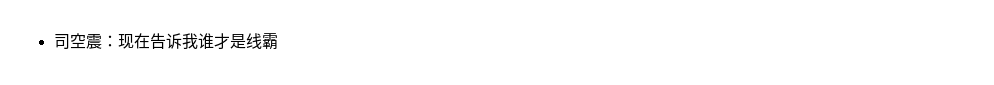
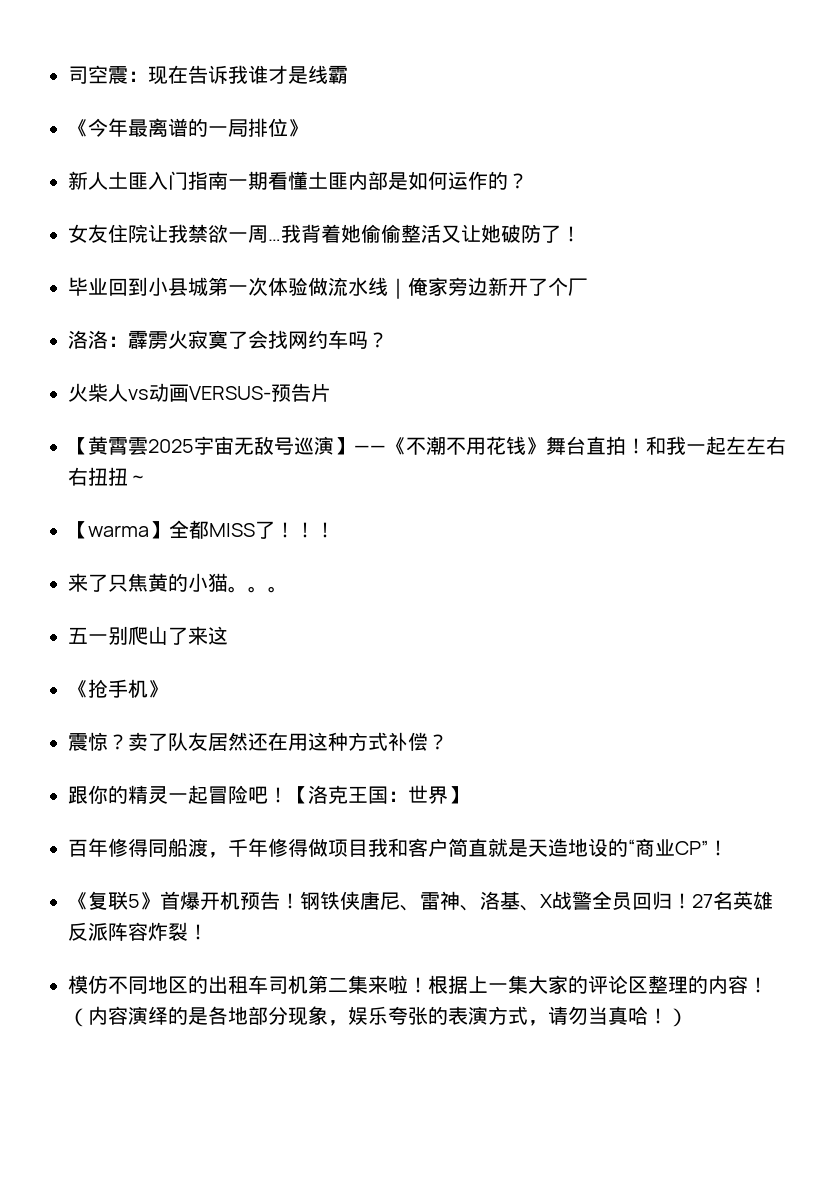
+ 《今年最离谱的一局排位》
+ 新人土匪入门指南一期看懂土匪内部是如何运作的？
+ 女友住院让我禁欲一周…我背着她偷偷整活又让她破防了！
+ 毕业回到小县城第一次体验做流水线｜俺家旁边新开了个厂
+ 洛洛：霹雳火寂寞了会找网约车吗？
+ 火柴人vs动画VERSUS-预告片
+ 【黄霄雲2025宇宙无敌号巡演】——《不潮不用花钱》舞台直拍！和我一起左左右右扭扭～
+ 【warma】全都MISS了！！！
+ 来了只焦黄的小猫。。。
+ 五一别爬山了来这
+ 《抢手机》
+ 震惊？卖了队友居然还在用这种方式补偿？
+ 跟你的精灵一起冒险吧！【洛克王国：世界】
+ 百年修得同船渡，千年修得做项目我和客户简直就是天造地设的“商业CP”！
+ 《复联5》首爆开机预告！钢铁侠唐尼、雷神、洛基、X战警全员回归！27名英雄反派阵容炸裂！
+ 模仿不同地区的出租车司机第二集来啦！根据上一集大家的评论区整理的内容！（内容演绎的是各地部分现象，娱乐夸张的表演方式，请勿当真哈！）

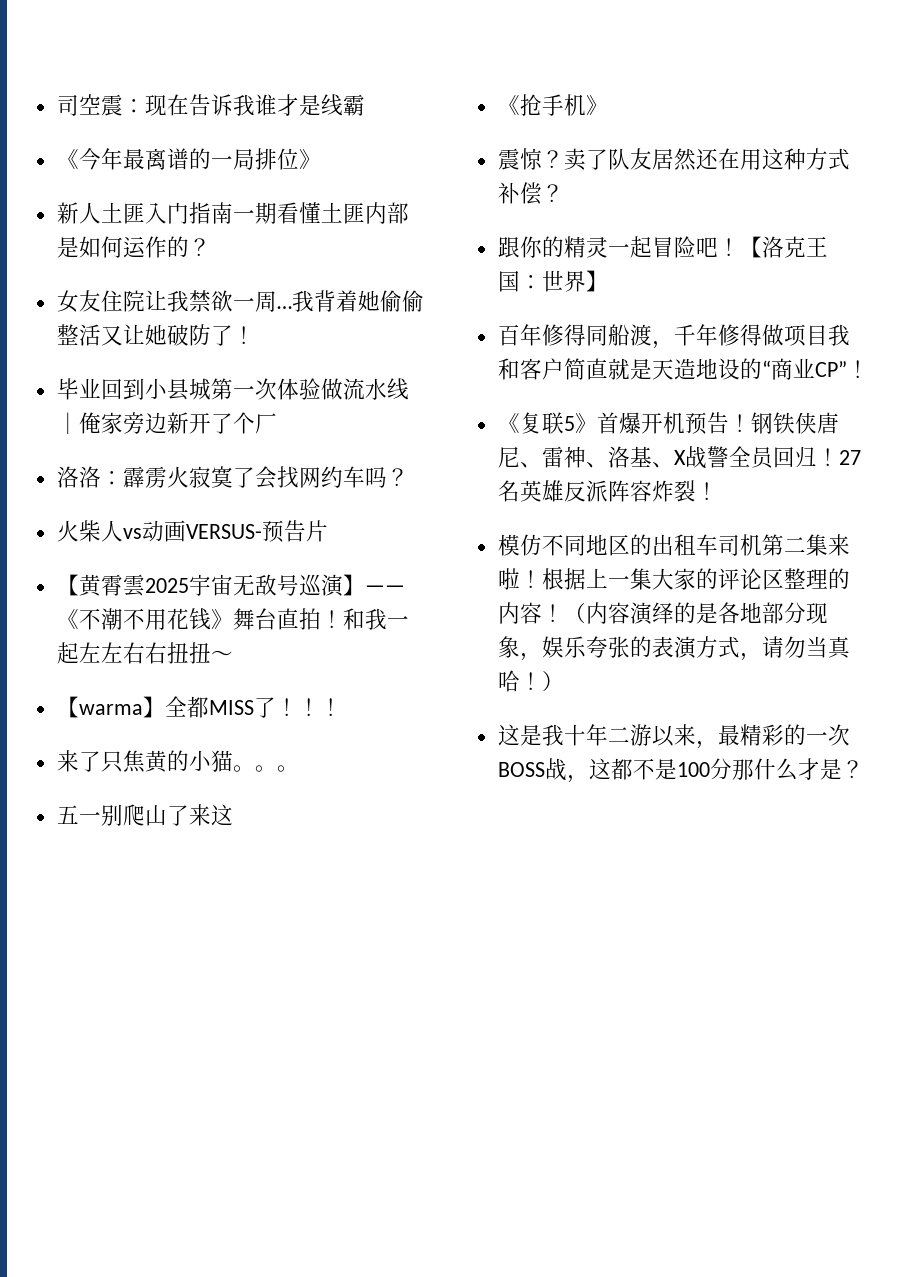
+ 这是我十年二游以来，最精彩的一次BOSS战，这都不是100分那什么才是？

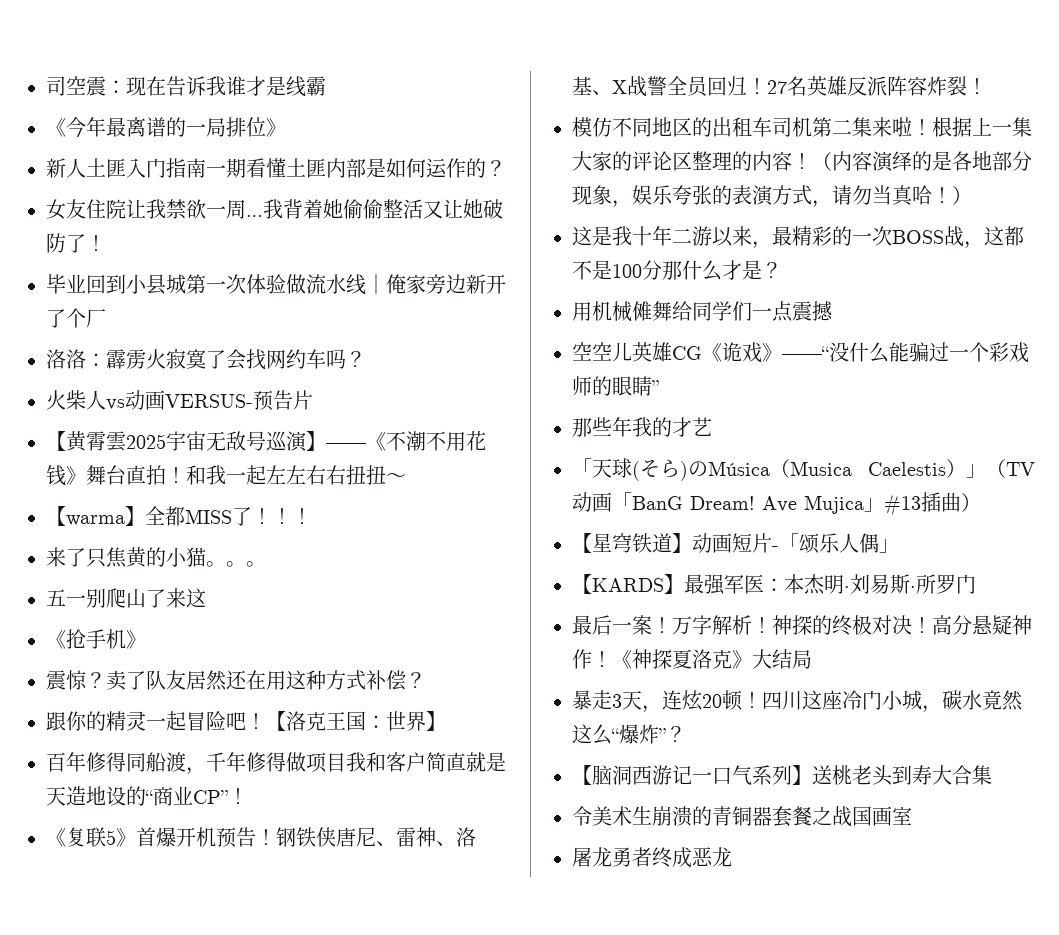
+ 用机械傩舞给同学们一点震撼
+ 空空儿英雄CG《诡戏》——“没什么能骗过一个彩戏师的眼睛”
+ 那些年我的才艺
+ 「天球(そら)のMúsica（Musica Caelestis）」（TV动画「BanG Dream! Ave Mujica」#13插曲）
+ 【星穹铁道】动画短片-「颂乐人偶」
+ 【KARDS】最强军医：本杰明·刘易斯·所罗门
+ 最后一案！万字解析！神探的终极对决！高分悬疑神作！《神探夏洛克》大结局
+ 暴走3天，连炫20顿！四川这座冷门小城，碳水竟然这么“爆炸”？
+ 【脑洞西游记一口气系列】送桃老头到寿大合集
+ 令美术生崩溃的青铜器套餐之战国画室
+ 屠龙勇者终成恶龙

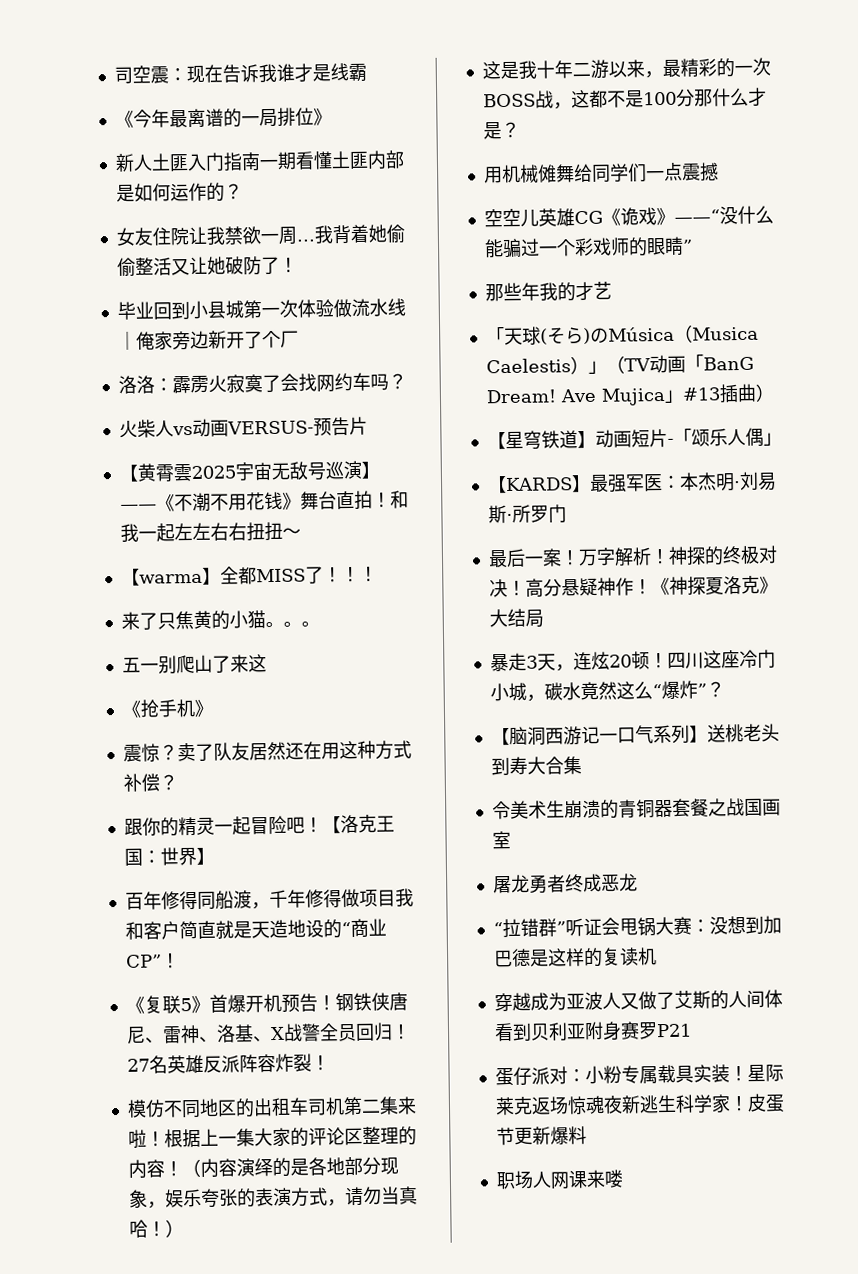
+ “拉错群”听证会甩锅大赛：没想到加巴德是这样的复读机
+ 穿越成为亚波人又做了艾斯的人间体看到贝利亚附身赛罗P21
+ 蛋仔派对：小粉专属载具实装！星际莱克返场惊魂夜新逃生科学家！皮蛋节更新爆料
+ 职场人网课来喽

